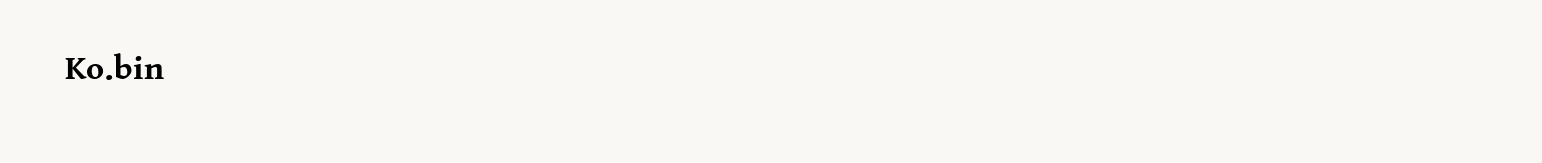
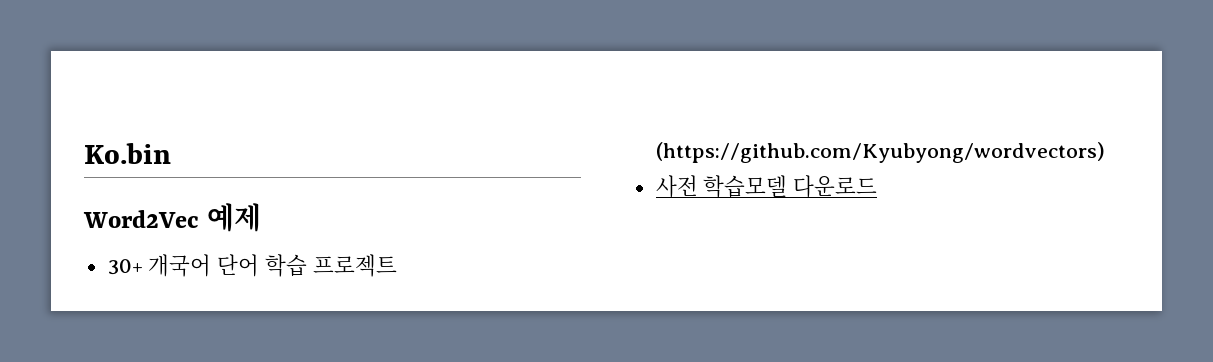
+ Word2Vec 예제
+ 30+ 개국어 단어 학습 프로젝트 (https://github.com/Kyubyong/wordvectors)
+ 사전 학습모델 다운로드

